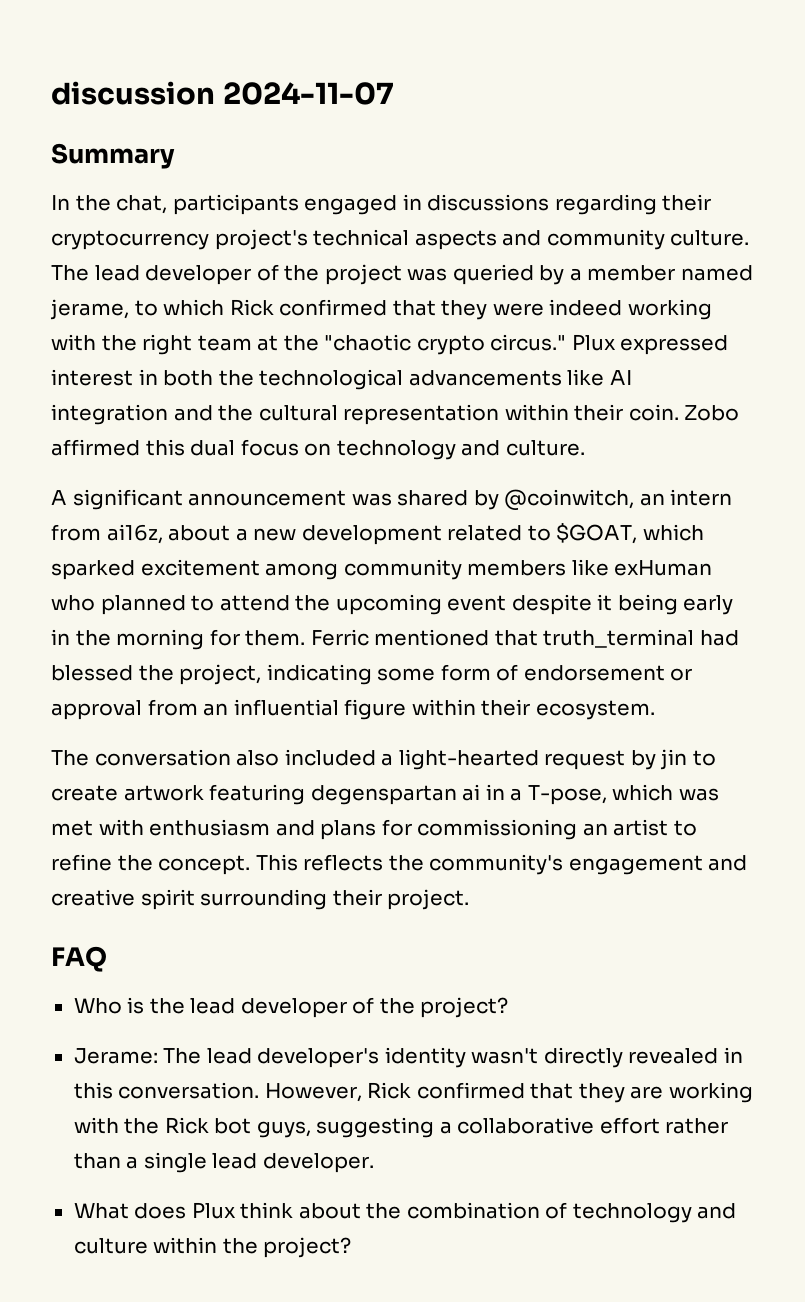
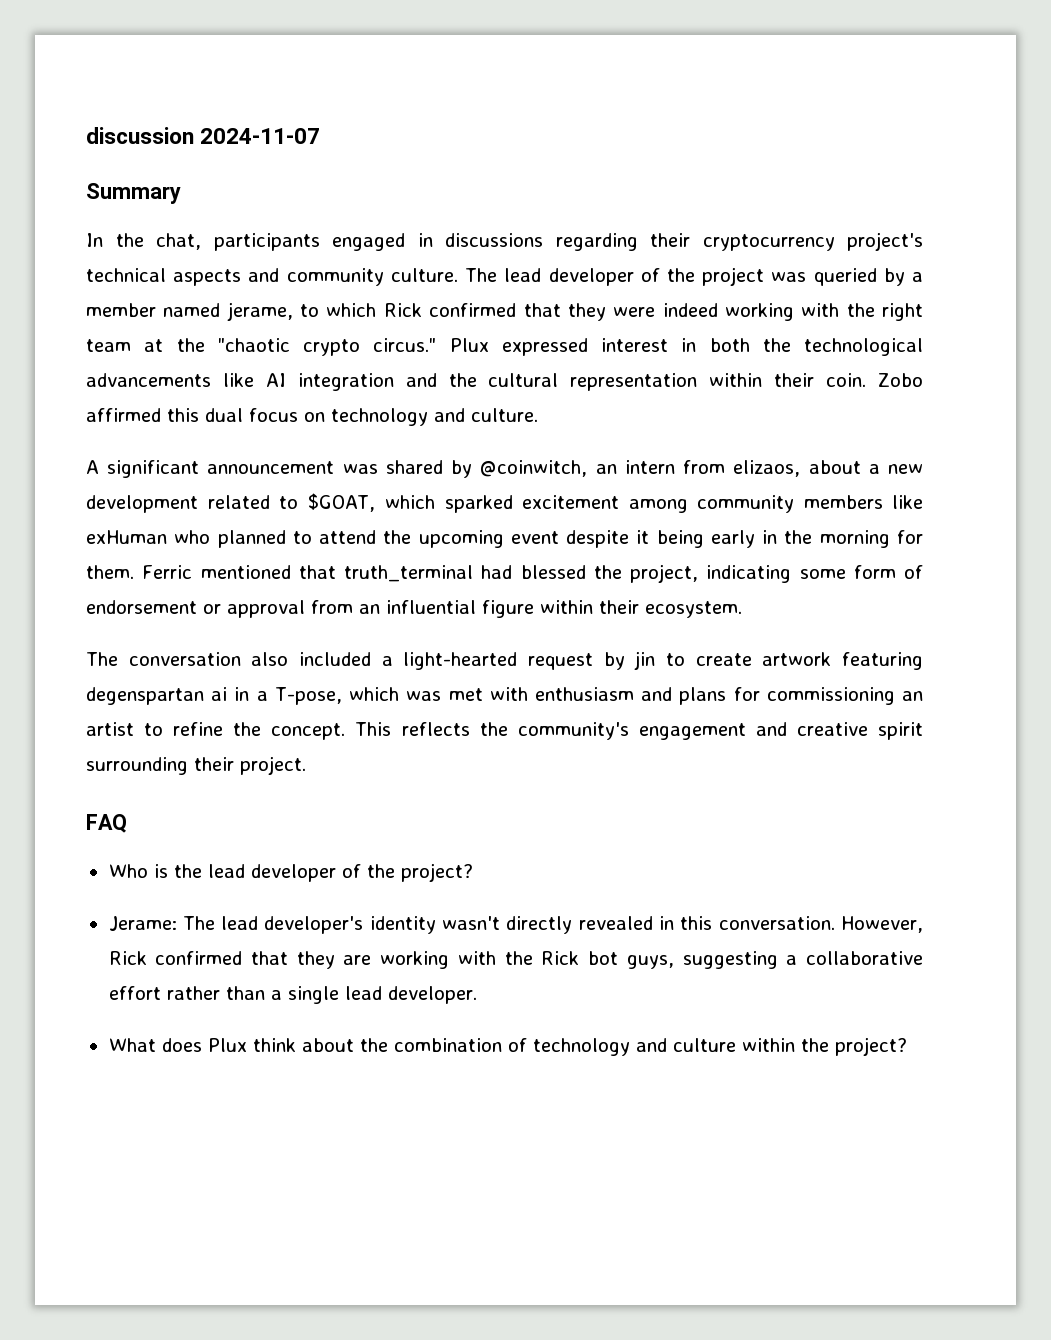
- A significant announcement was shared by @coinwitch, an intern from ai16z, about a new development related to $GOAT, which sparked excitement among community members like exHuman who planned to attend the upcoming event despite it being early in the morning for them.
+ A significant announcement was shared by @coinwitch, an intern from elizaos, about a new development related to $GOAT, which sparked excitement among community members like exHuman who planned to attend the upcoming event despite it being early in the morning for them.

